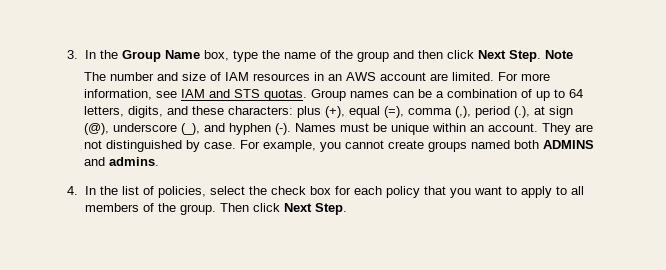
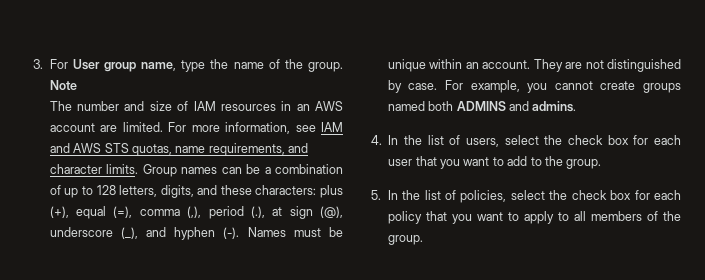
- 3. In the Group Name box, type the name of the group and then click Next Step.
+ 3. For User group name, type the name of the group.
- For more information, see IAM and STS quotas.
+ For more information, see IAM and AWS STS quotas, name requirements, and character limits.
- Group names can be a combination of up to 64 letters, digits, and these characters: plus (+), equal (=), comma (,), period (.), at sign (@), underscore (_), and hyphen (-).
+ Group names can be a combination of up to 128 letters, digits, and these characters: plus (+), equal (=), comma (,), period (.), at sign (@), underscore (_), and hyphen (-).
- 4. In the list of policies, select the check box for each policy that you want to apply to all members of the group. Then click Next Step.
+ 4. In the list of users, select the check box for each user that you want to add to the group.
+ 5. In the list of policies, select the check box for each policy that you want to apply to all members of the group.

